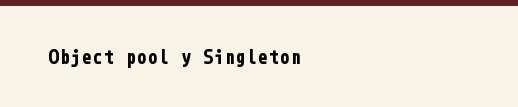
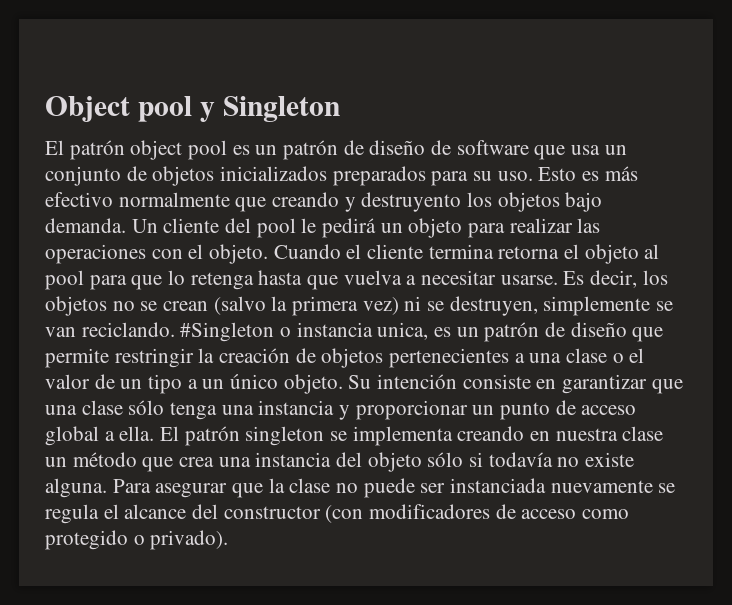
+ El patrón object pool es un patrón de diseño de software que usa un conjunto de objetos inicializados preparados para su uso. Esto es más efectivo normalmente que creando y destruyento los objetos bajo demanda. Un cliente del pool le pedirá un objeto para realizar las operaciones con el objeto. Cuando el cliente termina retorna el objeto al pool para que lo retenga hasta que vuelva a necesitar usarse. Es decir, los objetos no se crean (salvo la primera vez) ni se destruyen, simplemente se van reciclando. #Singleton o instancia unica, es un patrón de diseño que permite restringir la creación de objetos pertenecientes a una clase o el valor de un tipo a un único objeto. Su intención consiste en garantizar que una clase sólo tenga una instancia y proporcionar un punto de acceso global a ella. El patrón singleton se implementa creando en nuestra clase un método que crea una instancia del objeto sólo si todavía no existe alguna. Para asegurar que la clase no puede ser instanciada nuevamente se regula el alcance del constructor (con modificadores de acceso como protegido o privado).

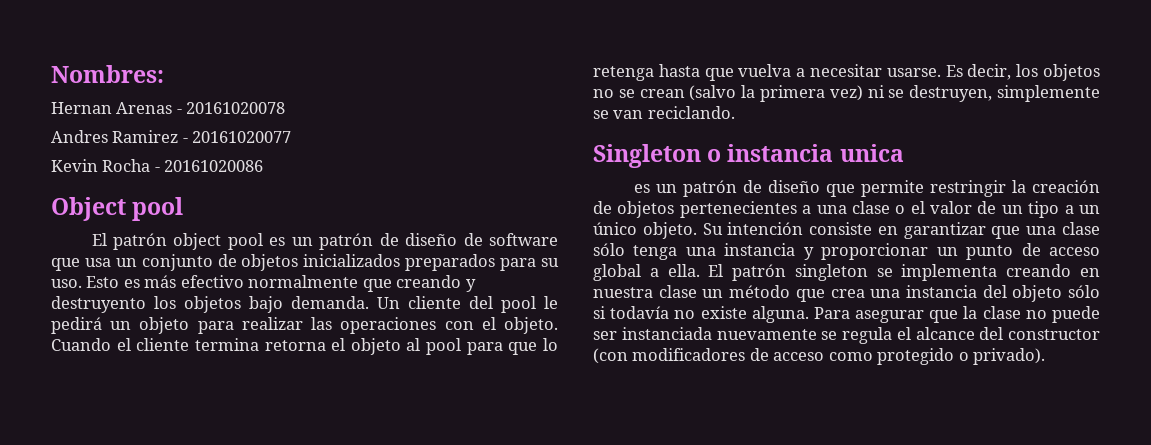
+ Nombres:
+ Hernan Arenas - 20161020078
+ Andres Ramirez - 20161020077
+ Kevin Rocha - 20161020086
- Object pool y Singleton
+ Object pool
- Es decir, los objetos no se crean (salvo la primera vez) ni se destruyen, simplemente se van reciclando. #Singleton o instancia unica, es un patrón de diseño que permite restringir la creación de objetos pertenecientes a una clase o el valor de un tipo a un único objeto.
+ Es decir, los objetos no se crean (salvo la primera vez) ni se destruyen, simplemente se van reciclando.
+ Singleton o instancia unica
+ es un patrón de diseño que permite restringir la creación de objetos pertenecientes a una clase o el valor de un tipo a un único objeto.

